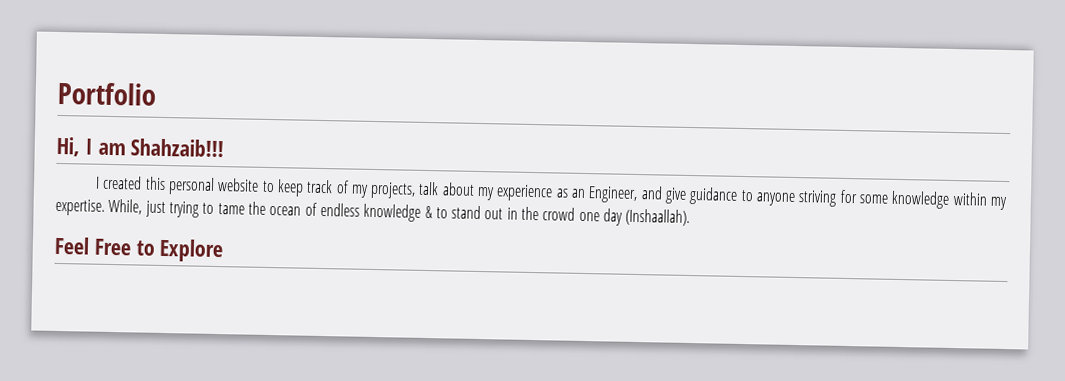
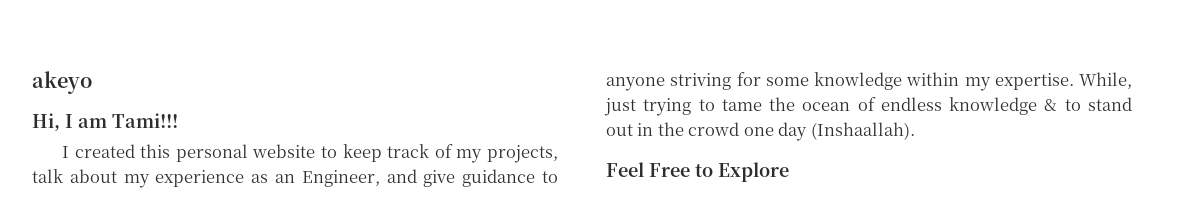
- Portfolio
+ akeyo
- Hi, I am Shahzaib!!!
+ Hi, I am Tami!!!

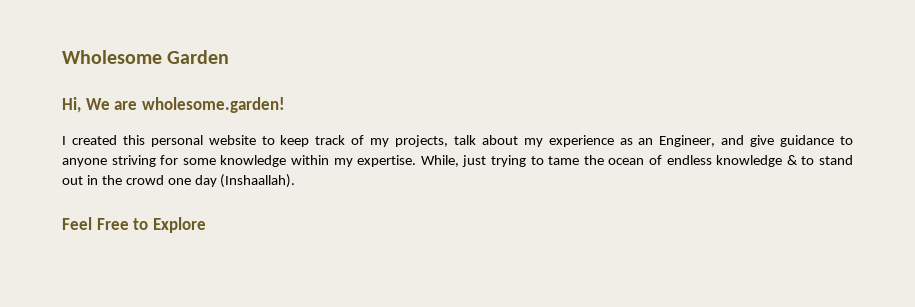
- akeyo
+ Wholesome Garden
- Hi, I am Tami!!!
+ Hi, We are wholesome.garden!

